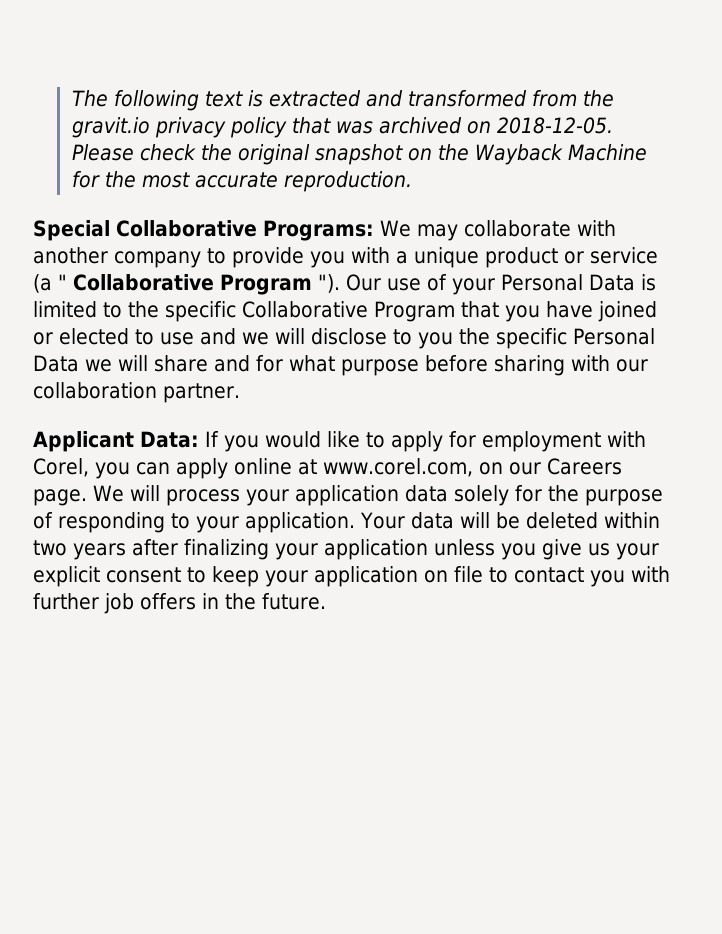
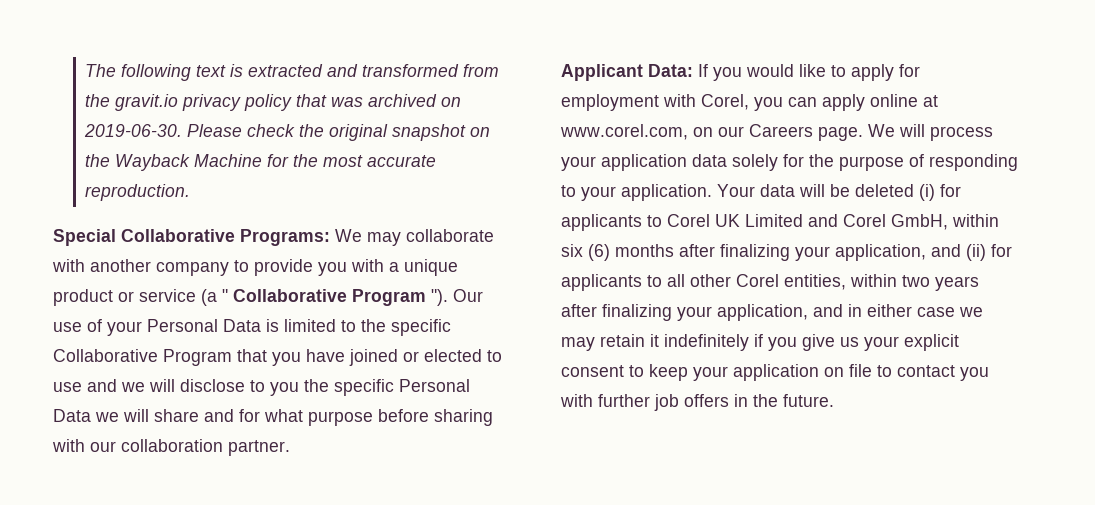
- The following text is extracted and transformed from the gravit.io privacy policy that was archived on 2018-12-05.
+ The following text is extracted and transformed from the gravit.io privacy policy that was archived on 2019-06-30.
- Your data will be deleted within two years after finalizing your application unless you give us your explicit consent to keep your application on file to contact you with further job offers in the future.
+ Your data will be deleted (i) for applicants to Corel UK Limited and Corel GmbH, within six (6) months after finalizing your application, and (ii) for applicants to all other Corel entities, within two years after finalizing your application, and in either case we may retain it indefinitely if you give us your explicit consent to keep your application on file to contact you with further job offers in the future.

